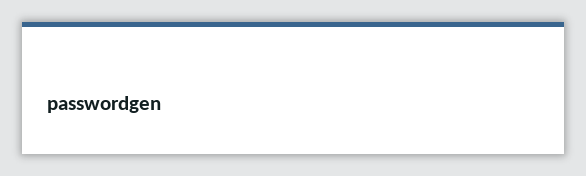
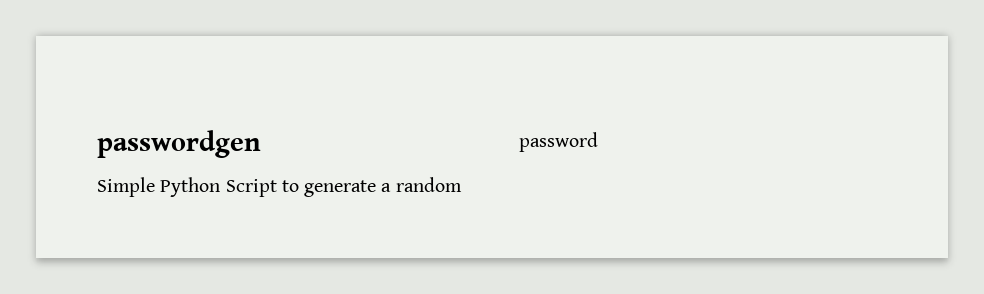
+ Simple Python Script to generate a random password

